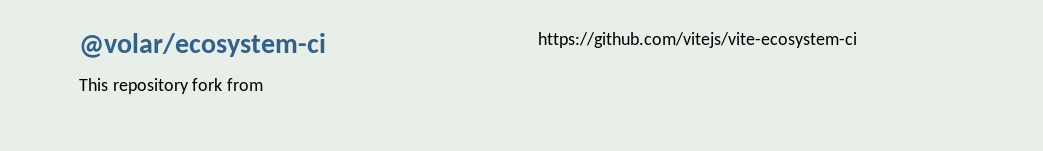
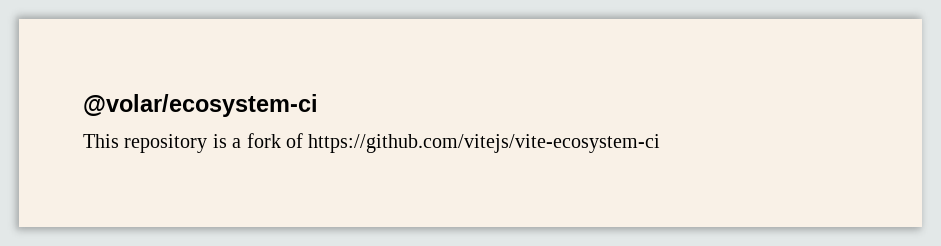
- This repository fork from https://github.com/vitejs/vite-ecosystem-ci
+ This repository is a fork of https://github.com/vitejs/vite-ecosystem-ci

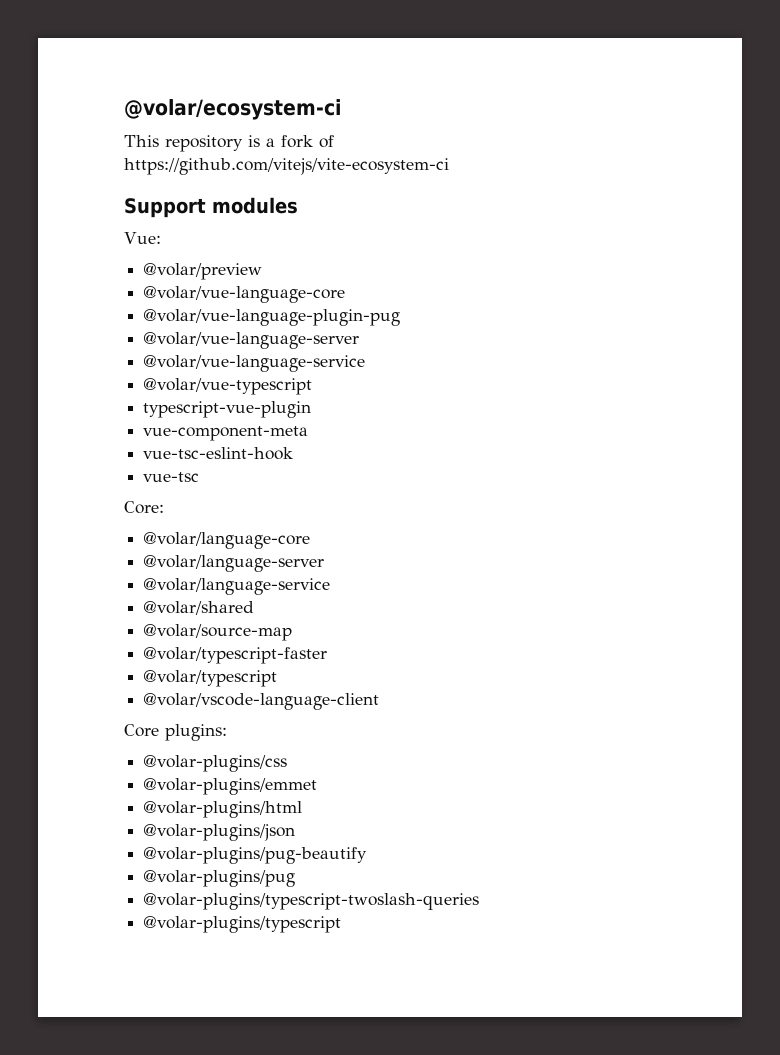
+ Support modules
+ Vue:
+ @volar/preview
+ @volar/vue-language-core
+ @volar/vue-language-plugin-pug
+ @volar/vue-language-server
+ @volar/vue-language-service
+ @volar/vue-typescript
+ typescript-vue-plugin
+ vue-component-meta
+ vue-tsc-eslint-hook
+ vue-tsc
+ Core:
+ @volar/language-core
+ @volar/language-server
+ @volar/language-service
+ @volar/shared
+ @volar/source-map
+ @volar/typescript-faster
+ @volar/typescript
+ @volar/vscode-language-client
+ Core plugins:
+ @volar-plugins/css
+ @volar-plugins/emmet
+ @volar-plugins/html
+ @volar-plugins/json
+ @volar-plugins/pug-beautify
+ @volar-plugins/pug
+ @volar-plugins/typescript-twoslash-queries
+ @volar-plugins/typescript

